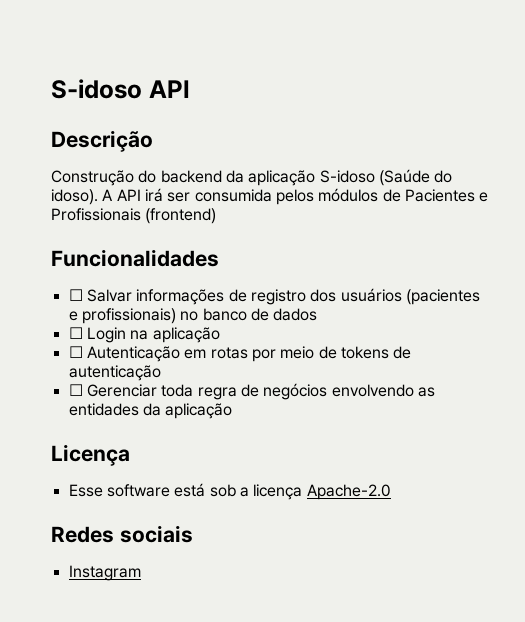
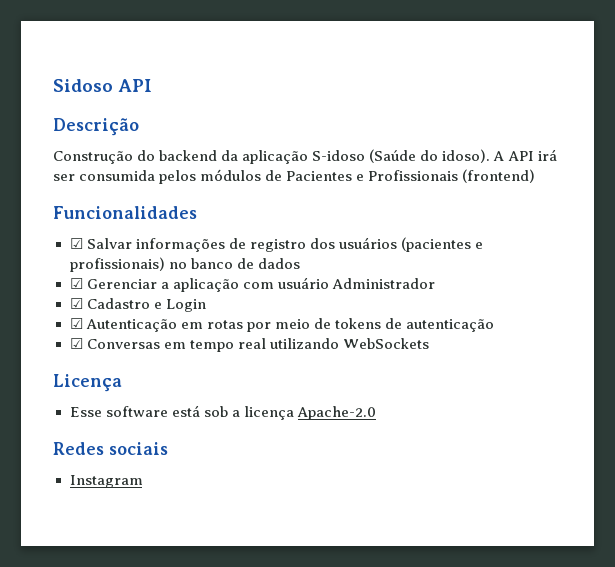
- S-idoso API
+ Sidoso API
- ☐ Salvar informações de registro dos usuários (pacientes e profissionais) no banco de dados
+ ☑ Salvar informações de registro dos usuários (pacientes e profissionais) no banco de dados
- ☐ Login na aplicação
- ☐ Autenticação em rotas por meio de tokens de autenticação
+ ☑ Gerenciar a aplicação com usuário Administrador
+ ☑ Cadastro e Login
+ ☑ Autenticação em rotas por meio de tokens de autenticação
- ☐ Gerenciar toda regra de negócios envolvendo as entidades da aplicação
+ ☑ Conversas em tempo real utilizando WebSockets

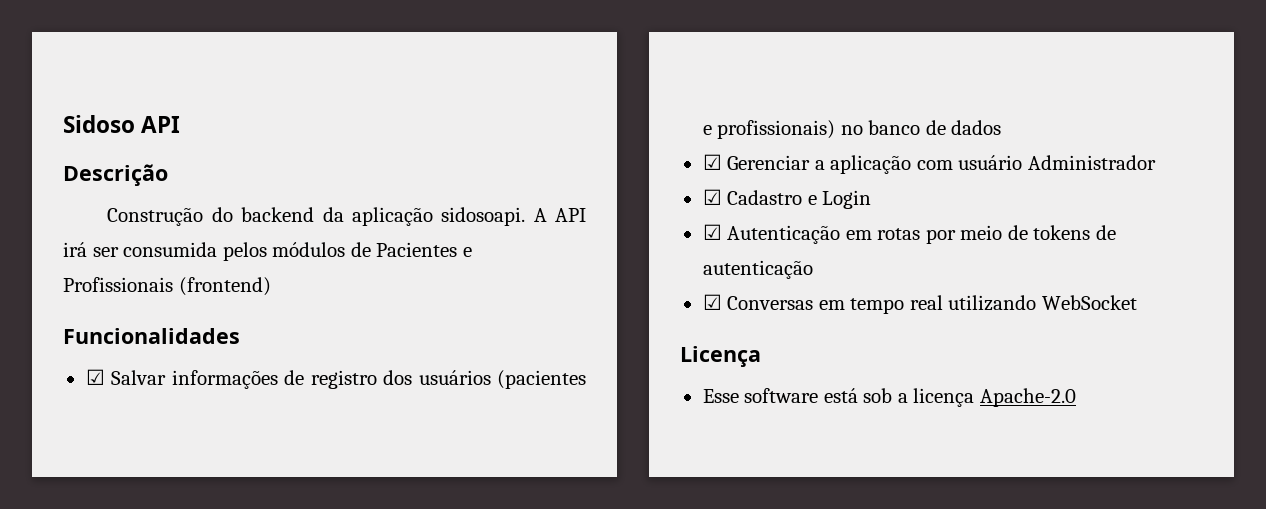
- Construção do backend da aplicação S-idoso (Saúde do idoso).
+ Construção do backend da aplicação sidosoapi.
- ☑ Conversas em tempo real utilizando WebSockets
+ ☑ Conversas em tempo real utilizando WebSocket
- Redes sociais
- Instagram

